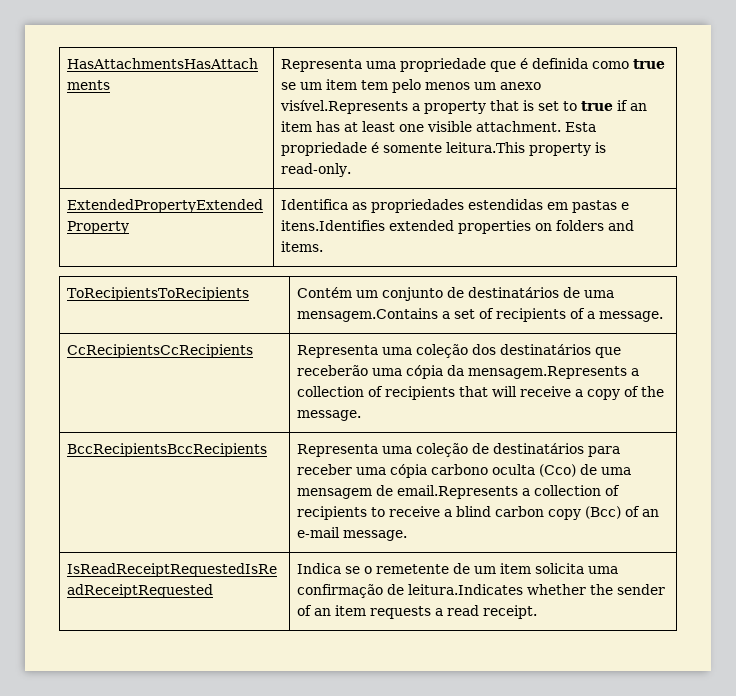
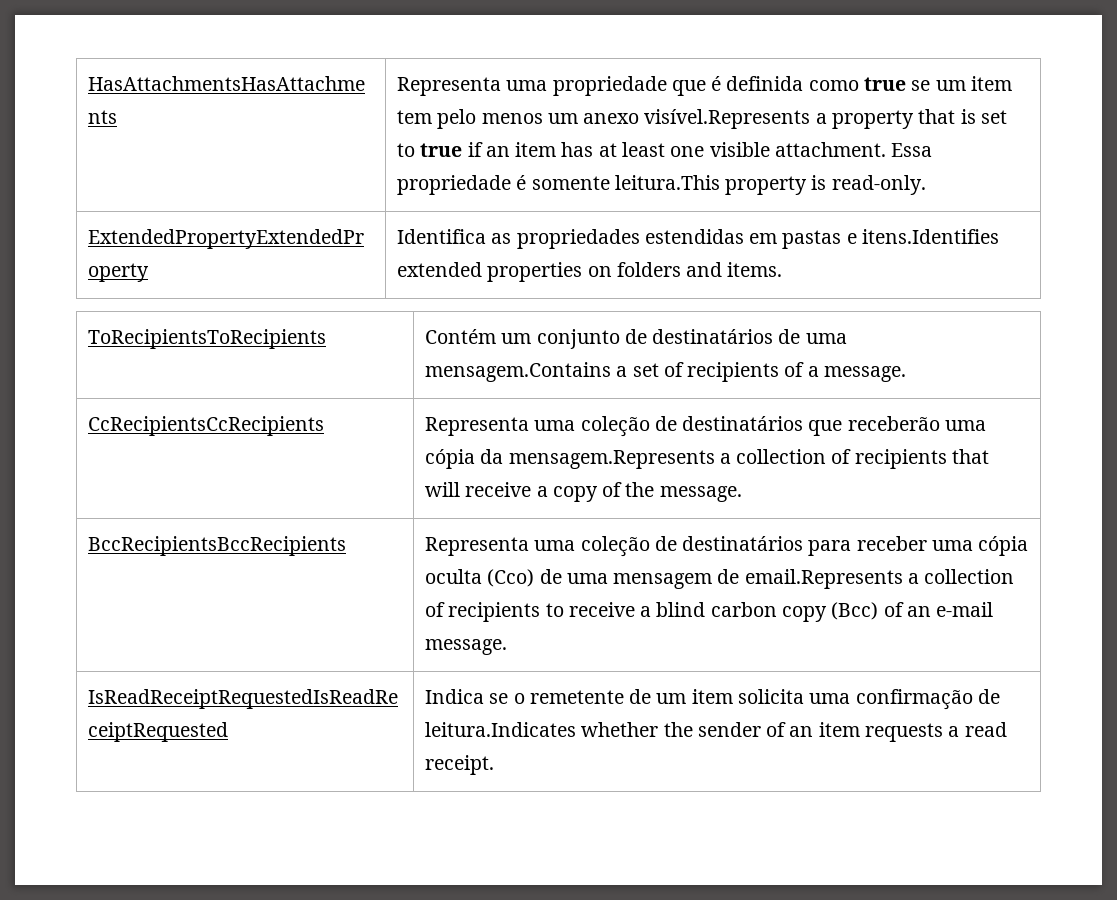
- Esta propriedade é somente leitura.This property is read-only.
+ Essa propriedade é somente leitura.This property is read-only.
- CcRecipientsCcRecipients | Representa uma coleção dos destinatários que receberão uma cópia da mensagem.Represents a collection of recipients that will receive a copy of the message.
+ CcRecipientsCcRecipients | Representa uma coleção de destinatários que receberão uma cópia da mensagem.Represents a collection of recipients that will receive a copy of the message.
- BccRecipientsBccRecipients | Representa uma coleção de destinatários para receber uma cópia carbono oculta (Cco) de uma mensagem de email.Represents a collection of recipients to receive a blind carbon copy (Bcc) of an e-mail message.
+ BccRecipientsBccRecipients | Representa uma coleção de destinatários para receber uma cópia oculta (Cco) de uma mensagem de email.Represents a collection of recipients to receive a blind carbon copy (Bcc) of an e-mail message.

